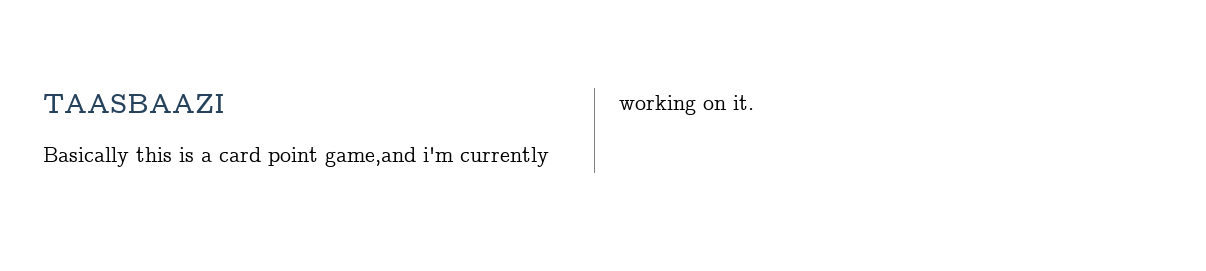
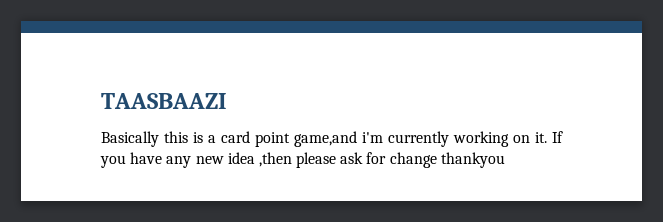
+ If you have any new idea ,then please ask for change thankyou

